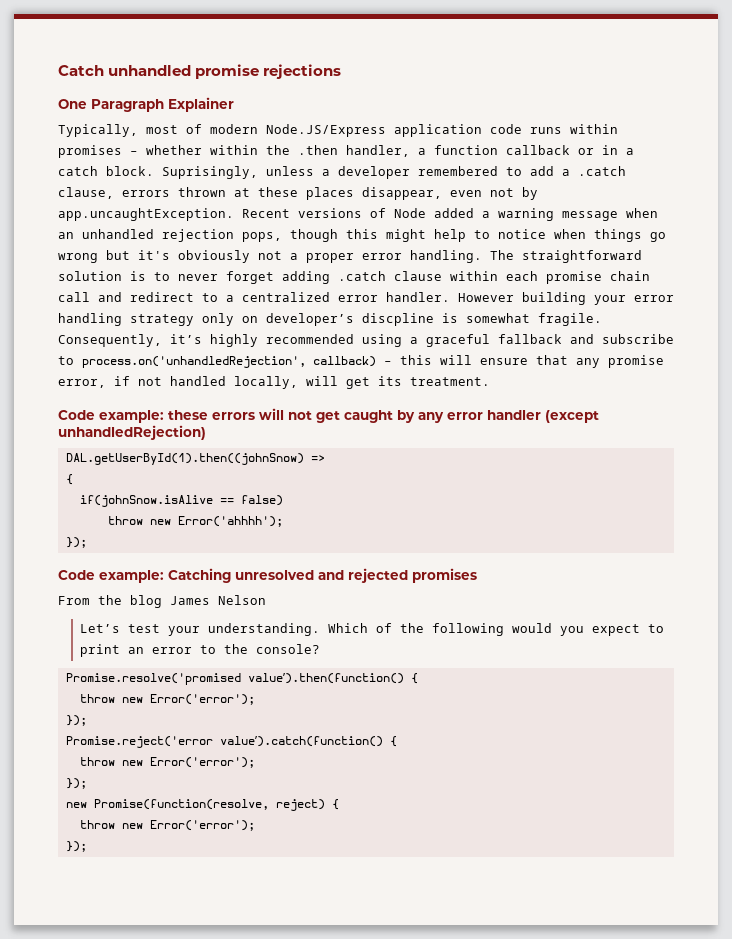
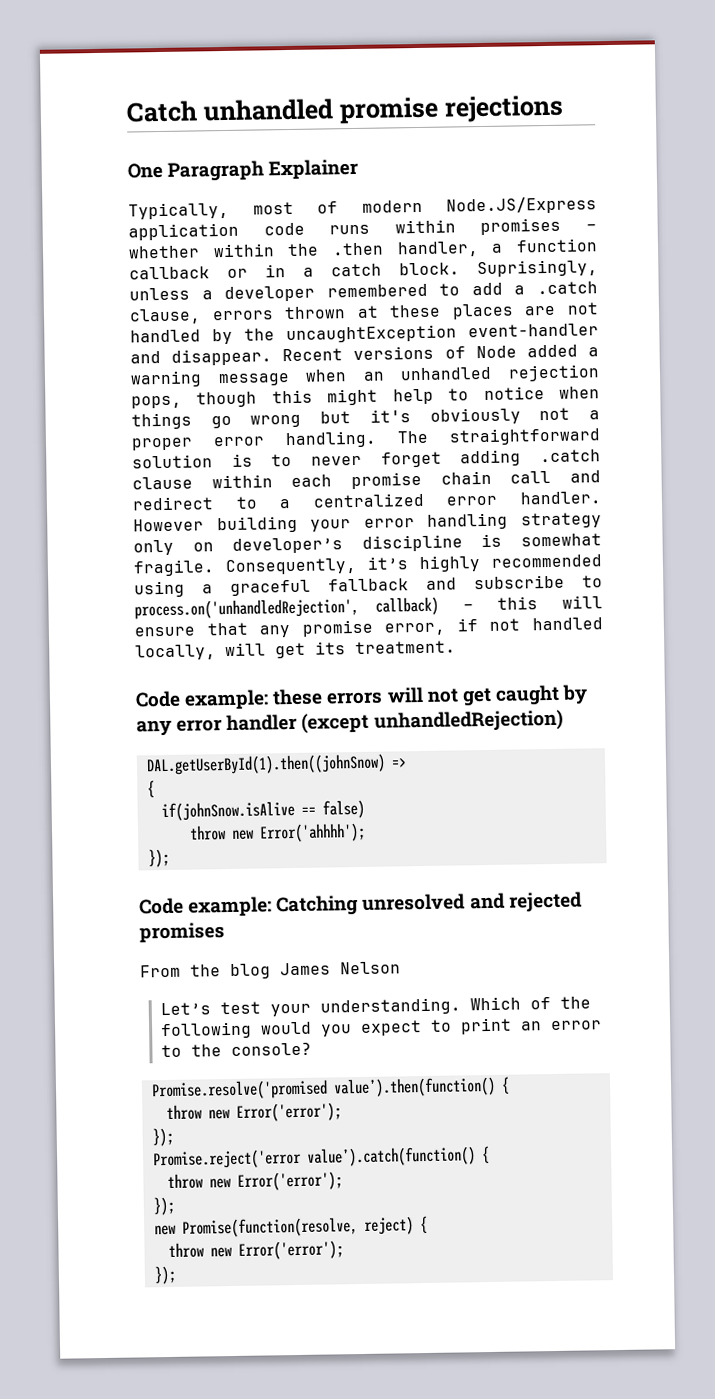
- Suprisingly, unless a developer remembered to add a .catch clause, errors thrown at these places disappear, even not by app.uncaughtException. Recent versions of Node added a warning message when an unhandled rejection pops, though this might help to notice when things go wrong but it's obviously not a proper error handling.
+ Suprisingly, unless a developer remembered to add a .catch clause, errors thrown at these places are not handled by the uncaughtException event-handler and disappear. Recent versions of Node added a warning message when an unhandled rejection pops, though this might help to notice when things go wrong but it's obviously not a proper error handling.
- However building your error handling strategy only on developer’s discpline is somewhat fragile.
+ However building your error handling strategy only on developer’s discipline is somewhat fragile.

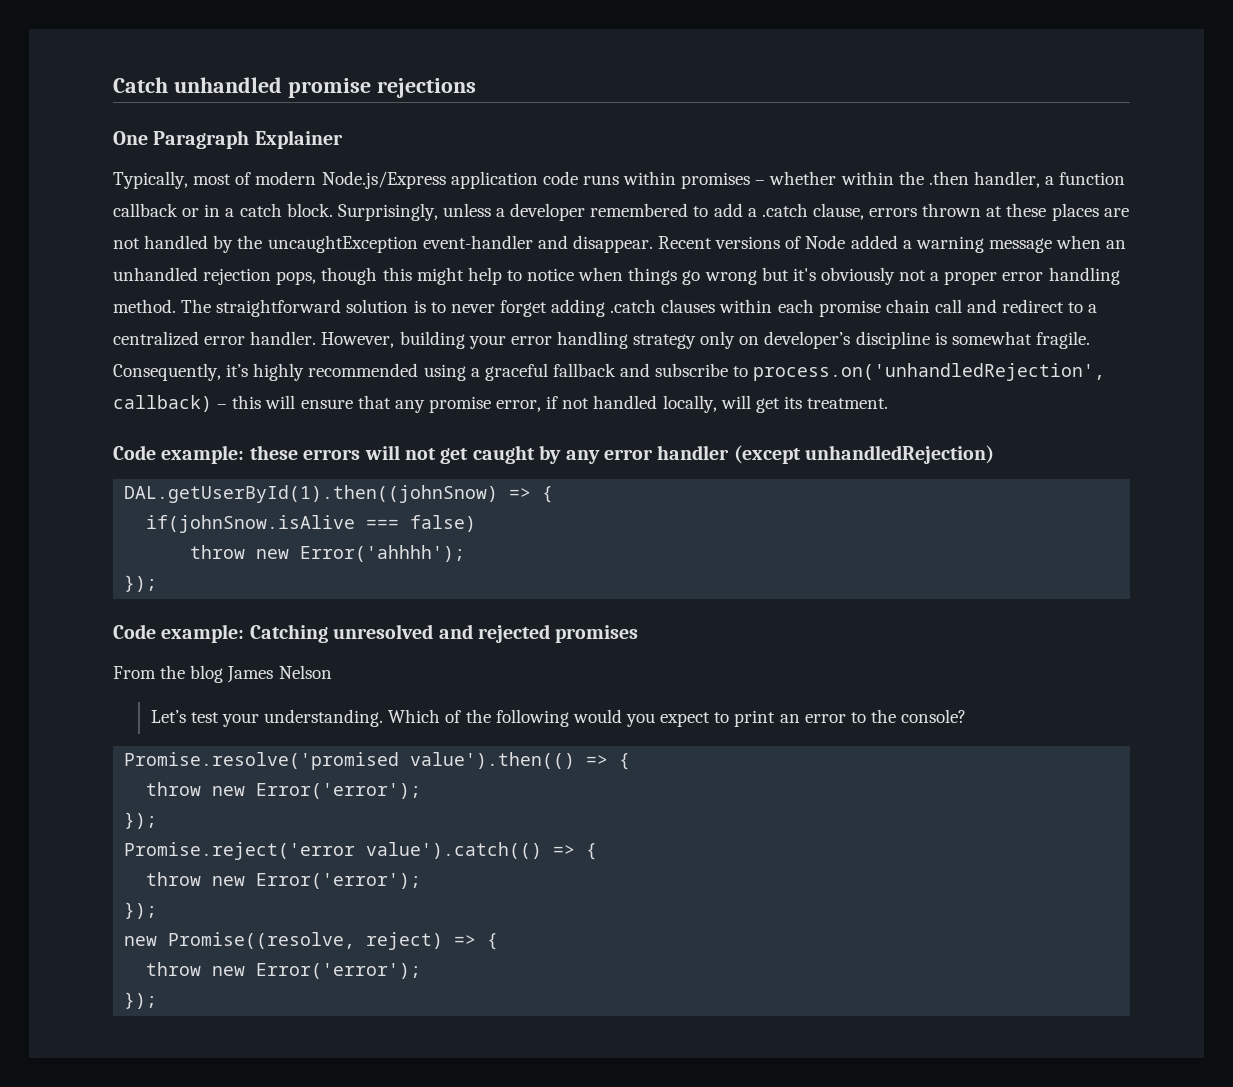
- Typically, most of modern Node.JS/Express application code runs within promises – whether within the .then handler, a function callback or in a catch block.
+ Typically, most of modern Node.js/Express application code runs within promises – whether within the .then handler, a function callback or in a catch block.
- Suprisingly, unless a developer remembered to add a .catch clause, errors thrown at these places are not handled by the uncaughtException event-handler and disappear.
+ Surprisingly, unless a developer remembered to add a .catch clause, errors thrown at these places are not handled by the uncaughtException event-handler and disappear.
- Recent versions of Node added a warning message when an unhandled rejection pops, though this might help to notice when things go wrong but it's obviously not a proper error handling.
+ Recent versions of Node added a warning message when an unhandled rejection pops, though this might help to notice when things go wrong but it's obviously not a proper error handling method.
- The straightforward solution is to never forget adding .catch clause within each promise chain call and redirect to a centralized error handler.
+ The straightforward solution is to never forget adding .catch clauses within each promise chain call and redirect to a centralized error handler.
- However building your error handling strategy only on developer’s discipline is somewhat fragile.
+ However, building your error handling strategy only on developer’s discipline is somewhat fragile.
- DAL.getUserById(1).then((johnSnow) =>
- {
+ DAL.getUserById(1).then((johnSnow) => {
- if(johnSnow.isAlive == false)
+ if(johnSnow.isAlive === false)
- Promise.resolve('promised value’).then(function() {
+ Promise.resolve('promised value').then(() => {
- Promise.reject('error value’).catch(function() {
+ Promise.reject('error value').catch(() => {
- new Promise(function(resolve, reject) {
+ new Promise((resolve, reject) => {

